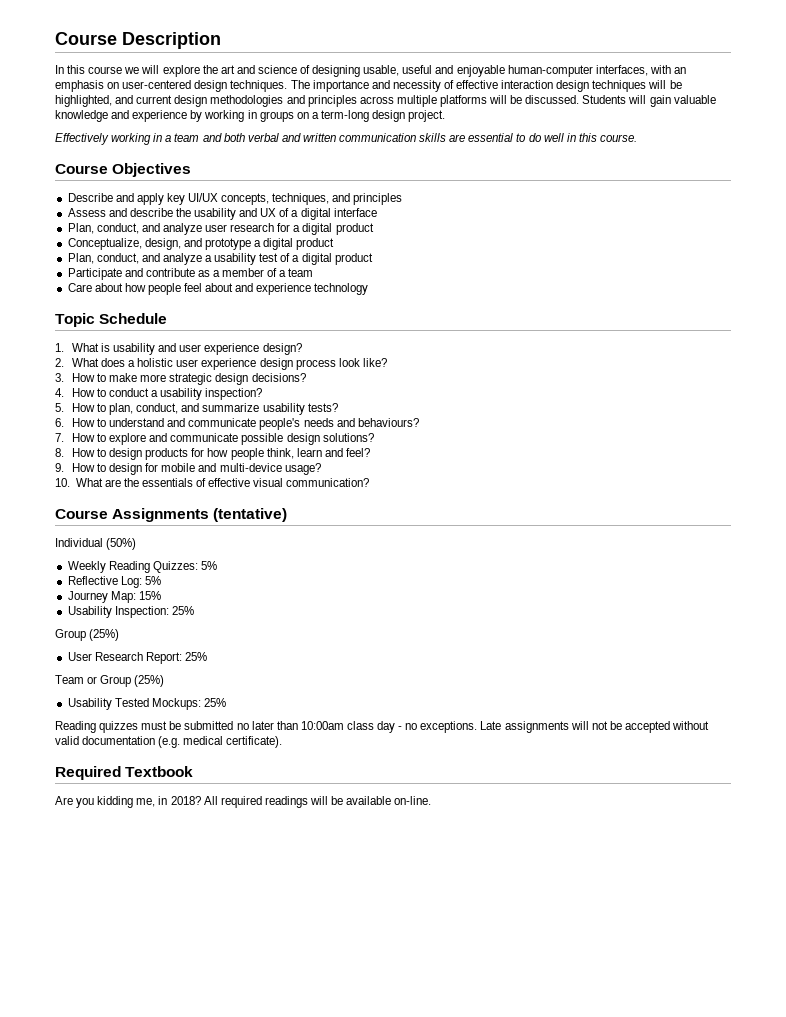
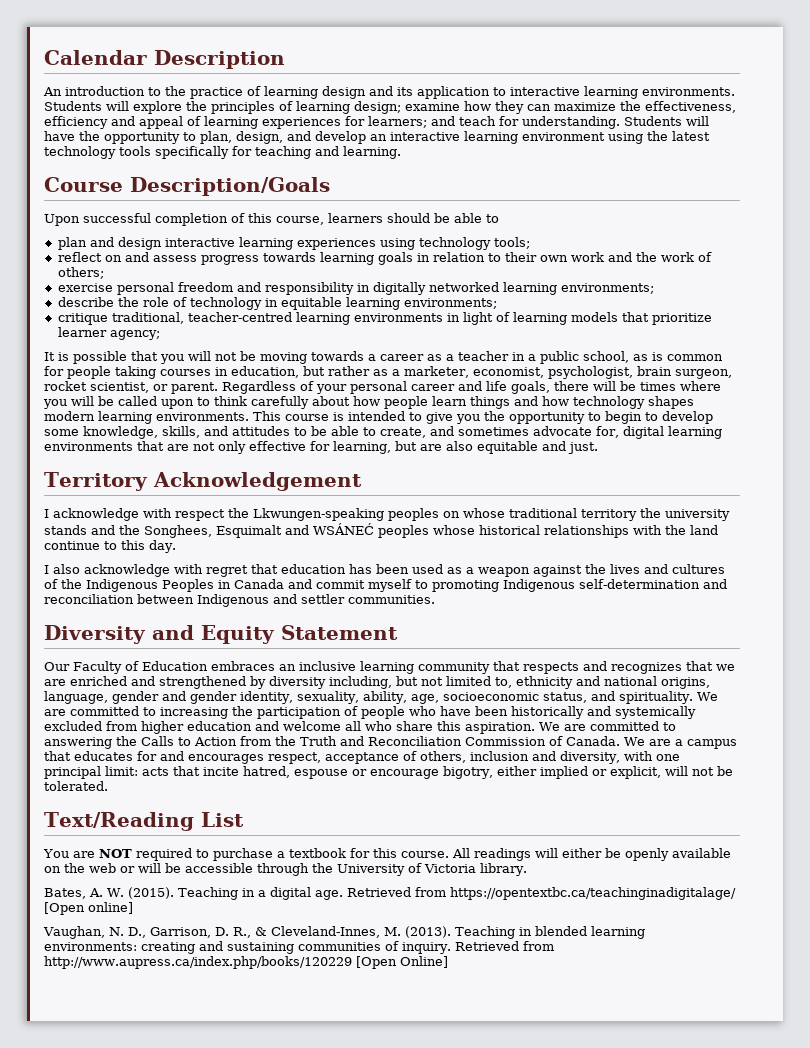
- Course Description
+ Calendar Description
- In this course we will explore the art and science of designing usable, useful and enjoyable human-computer interfaces, with an emphasis on user-centered design techniques. The importance and necessity of effective interaction design techniques will be highlighted, and current design methodologies and principles across multiple platforms will be discussed. Students will gain valuable knowledge and experience by working in groups on a term-long design project.
- Effectively working in a team and both verbal and written communication skills are essential to do well in this course.
- Course Objectives
- Describe and apply key UI/UX concepts, techniques, and principles
- Assess and describe the usability and UX of a digital interface
- Plan, conduct, and analyze user research for a digital product
- Conceptualize, design, and prototype a digital product
- Plan, conduct, and analyze a usability test of a digital product
- Participate and contribute as a member of a team
- Care about how people feel about and experience technology
- Topic Schedule
- 1. What is usability and user experience design?
- 2. What does a holistic user experience design process look like?
- 3. How to make more strategic design decisions?
- 4. How to conduct a usability inspection?
- 5. How to plan, conduct, and summarize usability tests?
- 6. How to understand and communicate people's needs and behaviours?
- 7. How to explore and communicate possible design solutions?
- 8. How to design products for how people think, learn and feel?
- 9. How to design for mobile and multi-device usage?
- 10. What are the essentials of effective visual communication?
- Course Assignments (tentative)
- Individual (50%)
- Weekly Reading Quizzes: 5%
- Reflective Log: 5%
- Journey Map: 15%
- Usability Inspection: 25%
- Group (25%)
- User Research Report: 25%
- Team or Group (25%)
- Usability Tested Mockups: 25%
- Reading quizzes must be submitted no later than 10:00am class day - no exceptions. Late assignments will not be accepted without valid documentation (e.g. medical certificate).
- Required Textbook
- Are you kidding me, in 2018? All required readings will be available on-line.
+ An introduction to the practice of learning design and its application to interactive learning environments. Students will explore the principles of learning design; examine how they can maximize the effectiveness, efficiency and appeal of learning experiences for learners; and teach for understanding. Students will have the opportunity to plan, design, and develop an interactive learning environment using the latest technology tools specifically for teaching and learning.
+ Course Description/Goals
+ Upon successful completion of this course, learners should be able to
+ plan and design interactive learning experiences using technology tools;
+ reflect on and assess progress towards learning goals in relation to their own work and the work of others;
+ exercise personal freedom and responsibility in digitally networked learning environments;
+ describe the role of technology in equitable learning environments;
+ critique traditional, teacher-centred learning environments in light of learning models that prioritize learner agency;
+ It is possible that you will not be moving towards a career as a teacher in a public school, as is common for people taking courses in education, but rather as a marketer, economist, psychologist, brain surgeon, rocket scientist, or parent. Regardless of your personal career and life goals, there will be times where you will be called upon to think carefully about how people learn things and how technology shapes modern learning environments. This course is intended to give you the opportunity to begin to develop some knowledge, skills, and attitudes to be able to create, and sometimes advocate for, digital learning environments that are not only effective for learning, but are also equitable and just.
+ Territory Acknowledgement
+ I acknowledge with respect the Lkwungen-speaking peoples on whose traditional territory the university stands and the Songhees, Esquimalt and WSÁNEĆ peoples whose historical relationships with the land continue to this day.
+ I also acknowledge with regret that education has been used as a weapon against the lives and cultures of the Indigenous Peoples in Canada and commit myself to promoting Indigenous self-determination and reconciliation between Indigenous and settler communities.
+ Diversity and Equity Statement
+ Our Faculty of Education embraces an inclusive learning community that respects and recognizes that we are enriched and strengthened by diversity including, but not limited to, ethnicity and national origins, language, gender and gender identity, sexuality, ability, age, socioeconomic status, and spirituality. We are committed to increasing the participation of people who have been historically and systemically excluded from higher education and welcome all who share this aspiration. We are committed to answering the Calls to Action from the Truth and Reconciliation Commission of Canada. We are a campus that educates for and encourages respect, acceptance of others, inclusion and diversity, with one principal limit: acts that incite hatred, espouse or encourage bigotry, either implied or explicit, will not be tolerated.
+ Text/Reading List
+ You are NOT required to purchase a textbook for this course. All readings will either be openly available on the web or will be accessible through the University of Victoria library.
+ Bates, A. W. (2015). Teaching in a digital age. Retrieved from https://opentextbc.ca/teachinginadigitalage/ [Open online]
+ Vaughan, N. D., Garrison, D. R., & Cleveland-Innes, M. (2013). Teaching in blended learning environments: creating and sustaining communities of inquiry. Retrieved from http://www.aupress.ca/index.php/books/120229 [Open Online]

